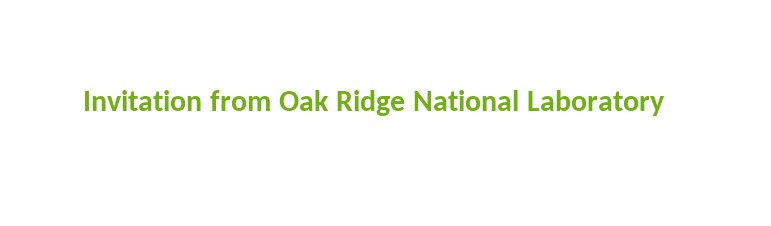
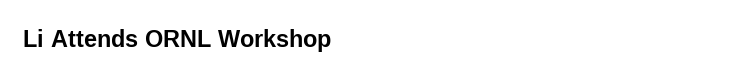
- Invitation from Oak Ridge National Laboratory
+ Li Attends ORNL Workshop

